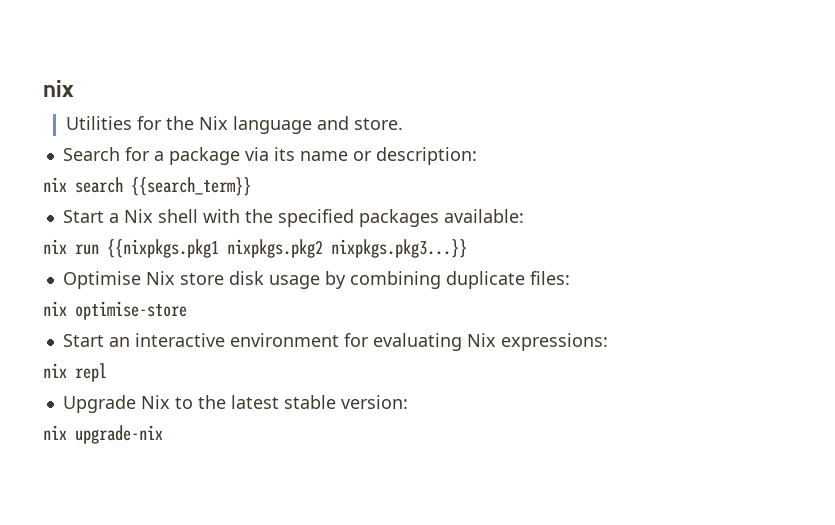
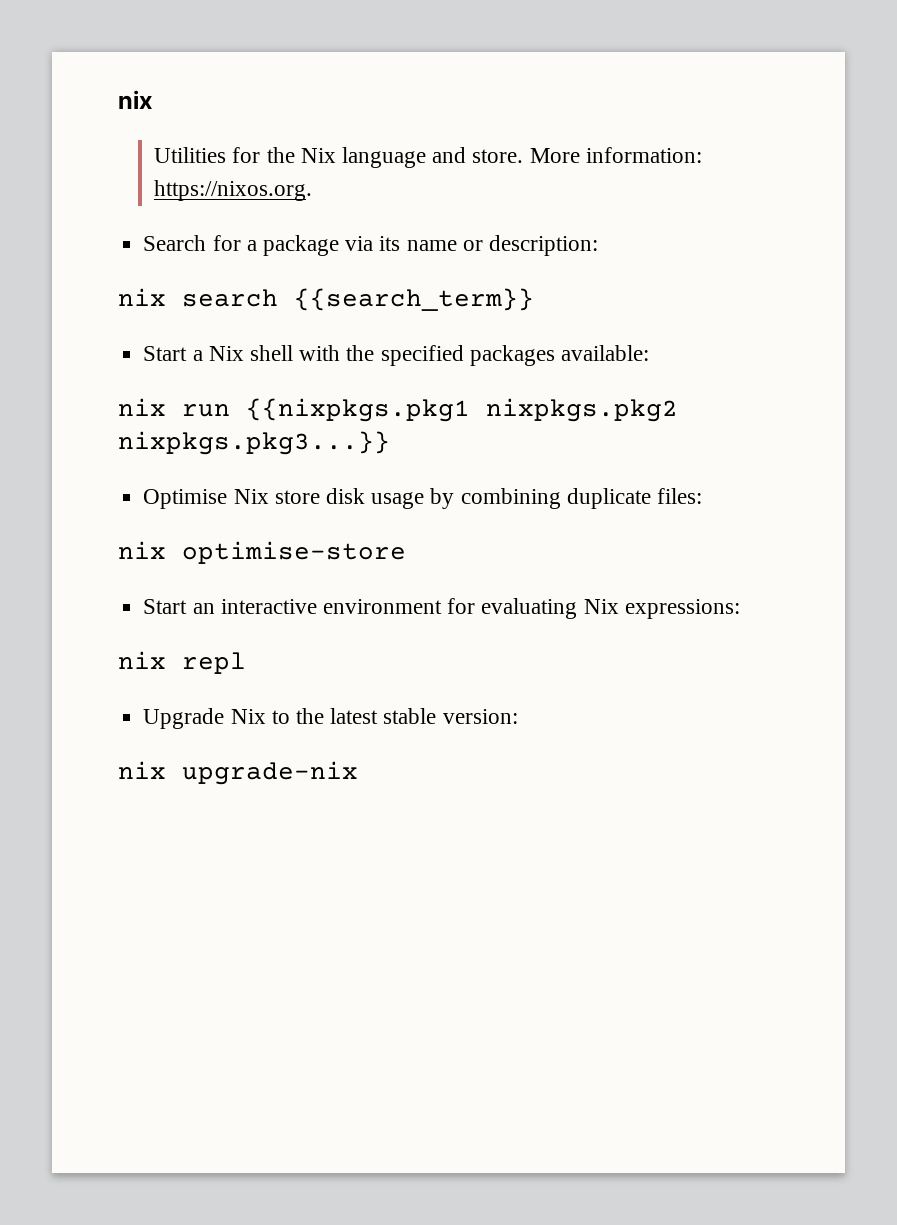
+ More information: https://nixos.org.

